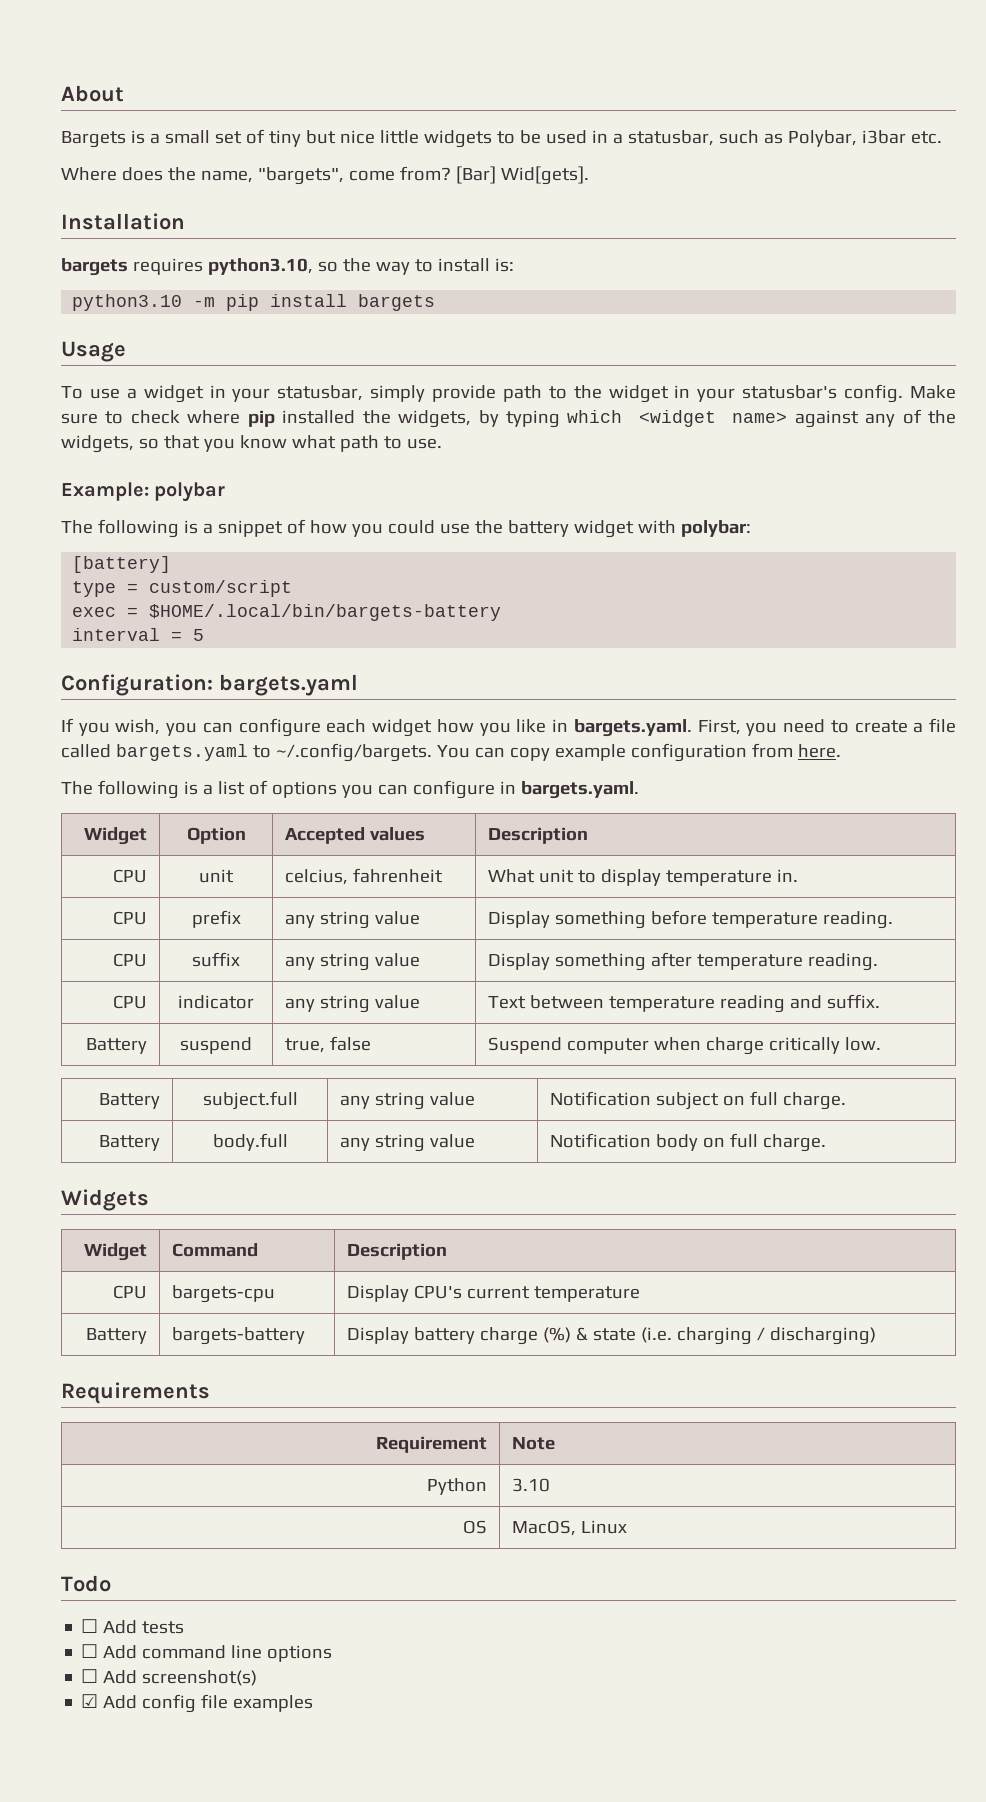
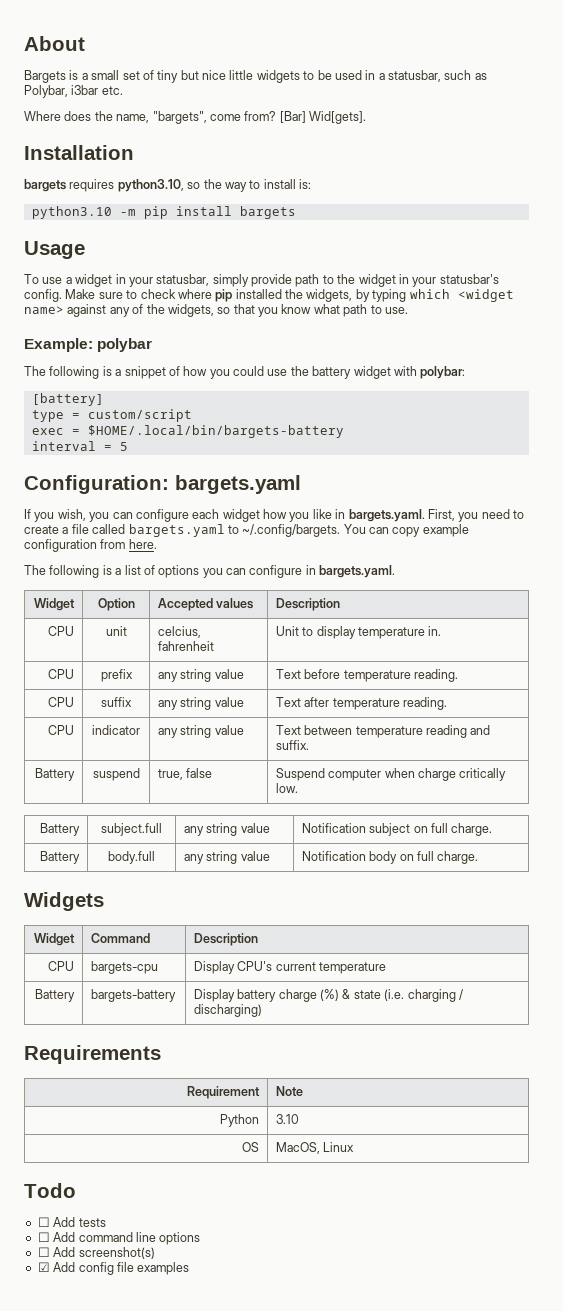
- CPU | unit | celcius, fahrenheit | What unit to display temperature in.
+ CPU | unit | celcius, fahrenheit | Unit to display temperature in.
- CPU | prefix | any string value | Display something before temperature reading.
+ CPU | prefix | any string value | Text before temperature reading.
- CPU | suffix | any string value | Display something after temperature reading.
+ CPU | suffix | any string value | Text after temperature reading.

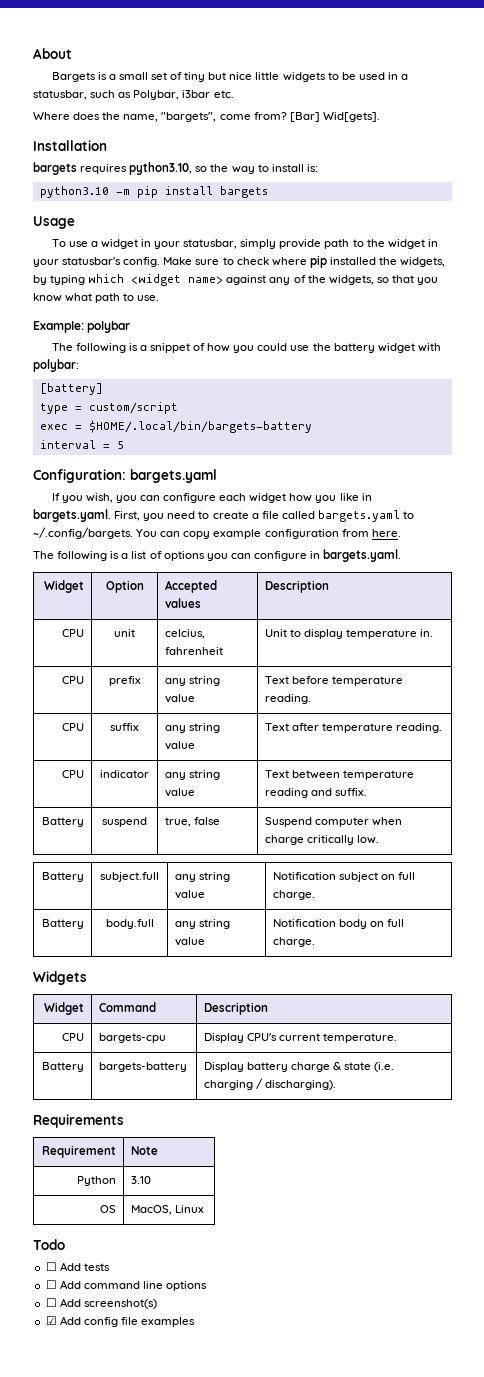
- CPU | bargets-cpu | Display CPU's current temperature
+ CPU | bargets-cpu | Display CPU's current temperature.
- Battery | bargets-battery | Display battery charge (%) & state (i.e. charging / discharging)
+ Battery | bargets-battery | Display battery charge & state (i.e. charging / discharging).

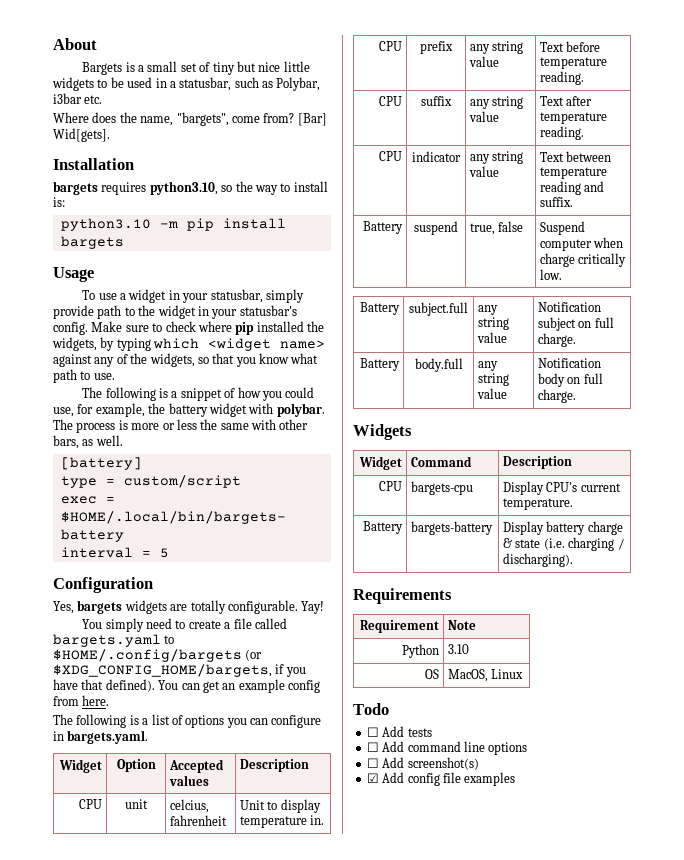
- Example: polybar
- The following is a snippet of how you could use the battery widget with polybar:
+ The following is a snippet of how you could use, for example, the battery widget with polybar. The process is more or less the same with other bars, as well.
- Configuration: bargets.yaml
- If you wish, you can configure each widget how you like in bargets.yaml. First, you need to create a file called bargets.yaml to ~/.config/bargets. You can copy example configuration from here.
+ Configuration
+ Yes, bargets widgets are totally configurable. Yay!
+ You simply need to create a file called bargets.yaml to $HOME/.config/bargets (or $XDG_CONFIG_HOME/bargets, if you have that defined). You can get an example config from here.

